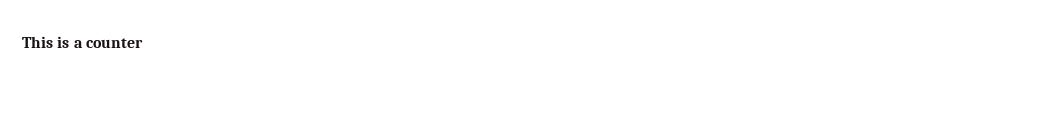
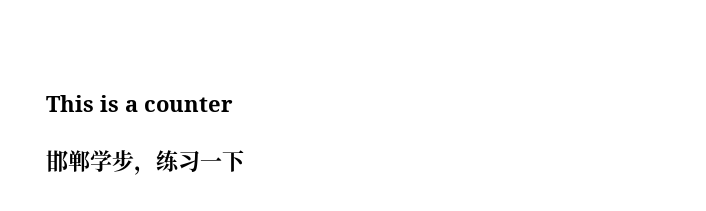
+ 邯郸学步，练习一下

